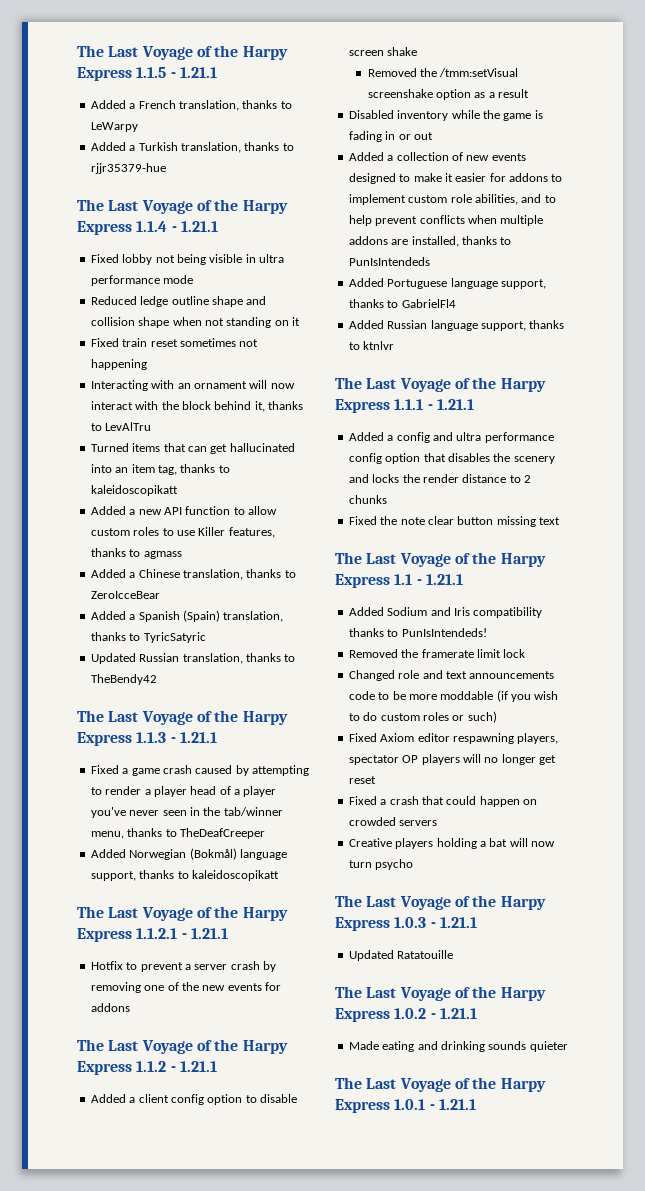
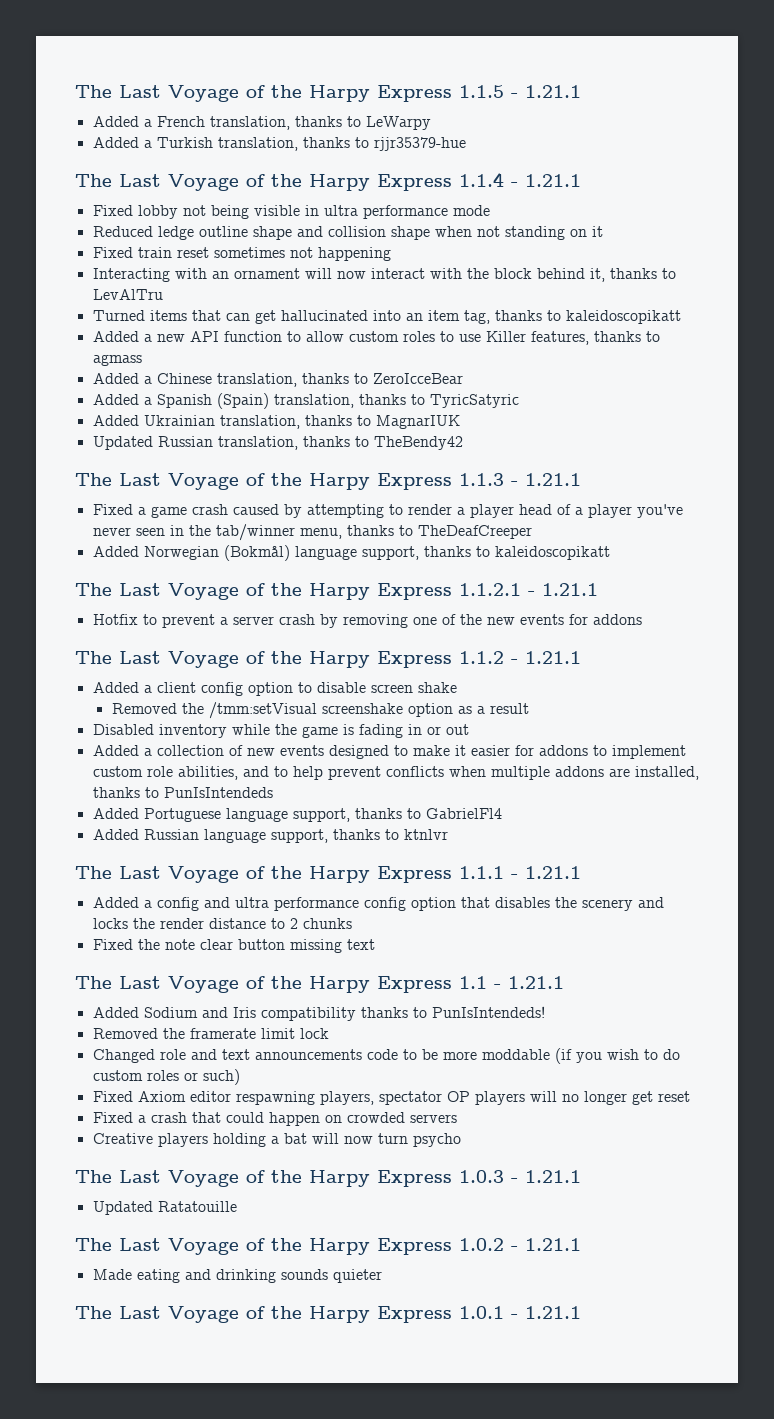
+ Added Ukrainian translation, thanks to MagnarIUK

